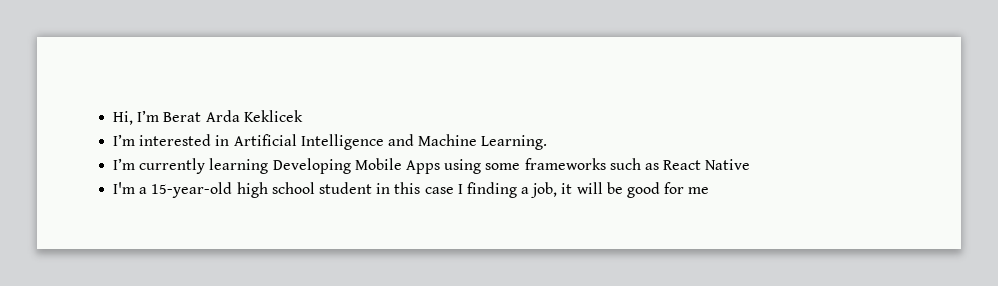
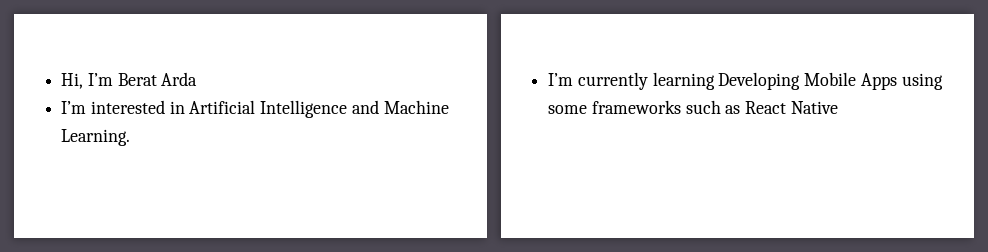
- Hi, I’m Berat Arda Keklicek
+ Hi, I’m Berat Arda
- I'm a 15-year-old high school student in this case I finding a job, it will be good for me

